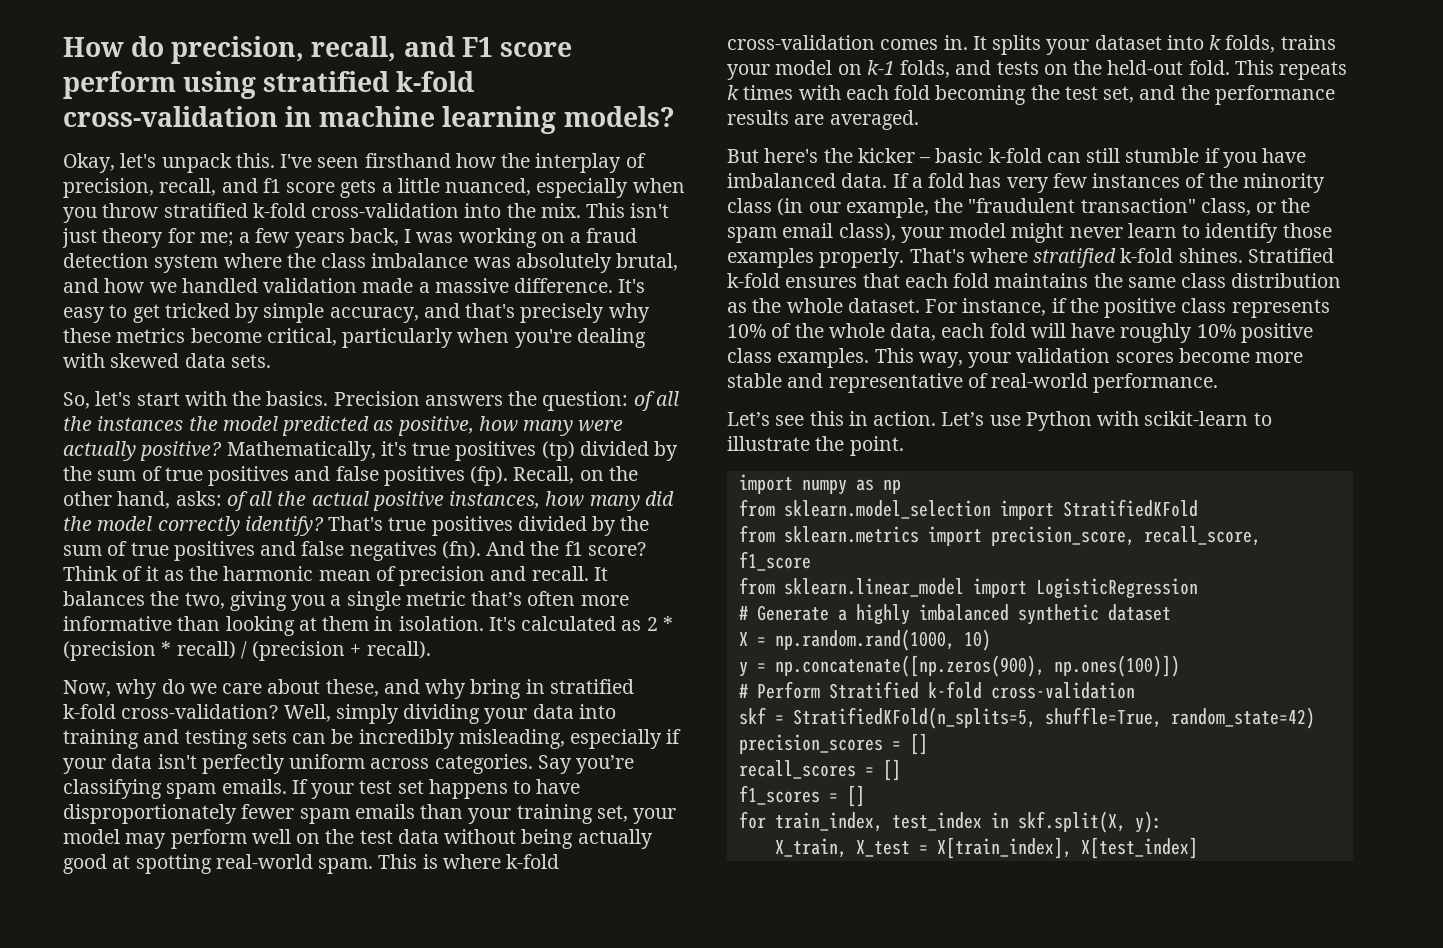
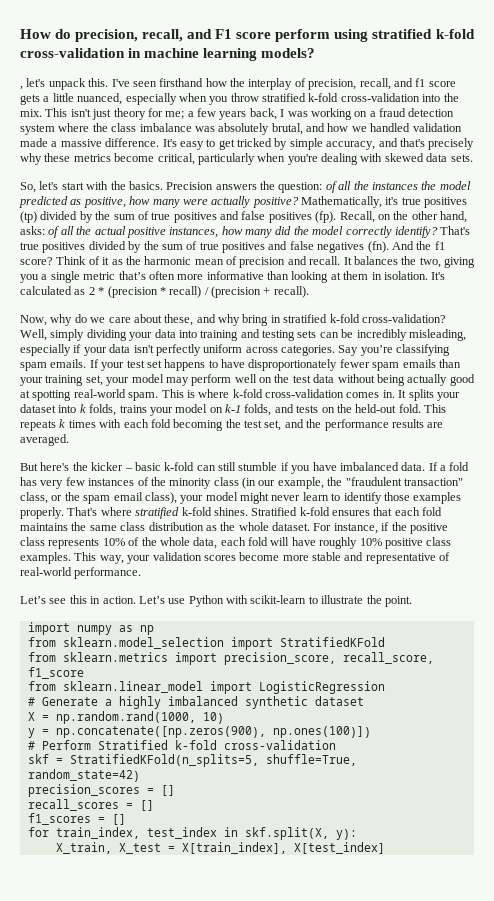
- Okay, let's unpack this.
+ , let's unpack this.

